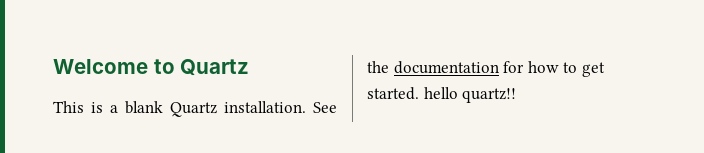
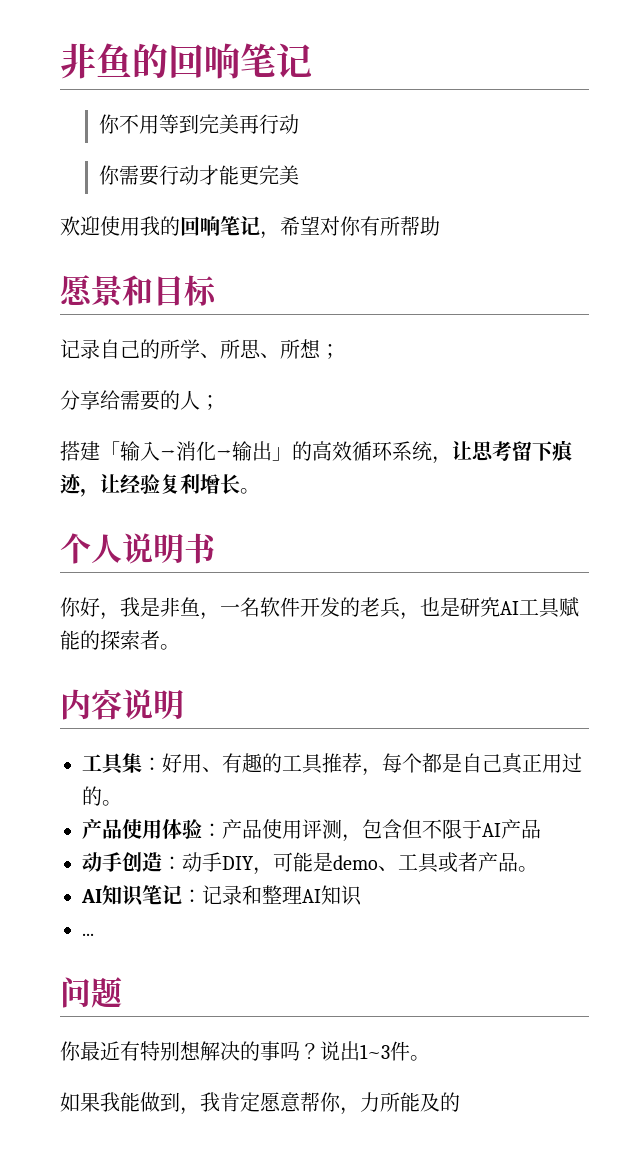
- Welcome to Quartz
- This is a blank Quartz installation. See the documentation for how to get started. hello quartz!!
+ 非鱼的回响笔记
+ 你不用等到完美再行动
+ 你需要行动才能更完美
+ 欢迎使用我的回响笔记，希望对你有所帮助
+ 愿景和目标
+ 记录自己的所学、所思、所想；
+ 分享给需要的人；
+ 搭建「输入→消化→输出」的高效循环系统，让思考留下痕迹，让经验复利增长。
+ 个人说明书
+ 你好，我是非鱼，一名软件开发的老兵，也是研究AI工具赋能的探索者。
+ 内容说明
+ 工具集：好用、有趣的工具推荐，每个都是自己真正用过的。
+ 产品使用体验：产品使用评测，包含但不限于AI产品
+ 动手创造：动手DIY，可能是demo、工具或者产品。
+ AI知识笔记：记录和整理AI知识
+ ...
+ 问题
+ 你最近有特别想解决的事吗？说出1~3件。
+ 如果我能做到，我肯定愿意帮你，力所能及的

